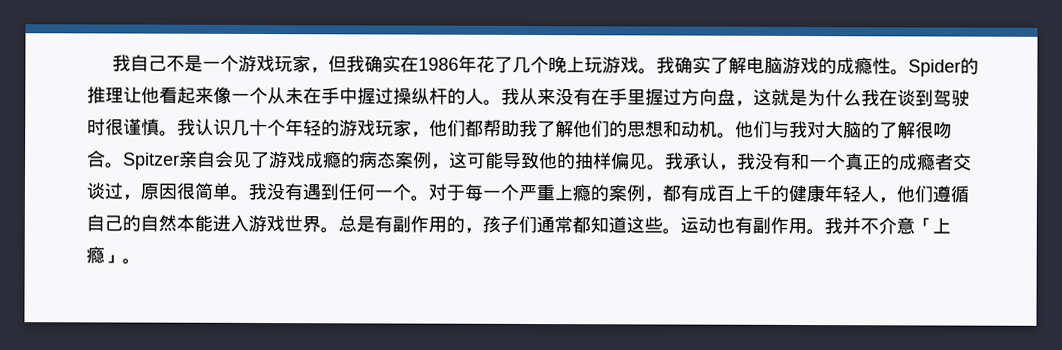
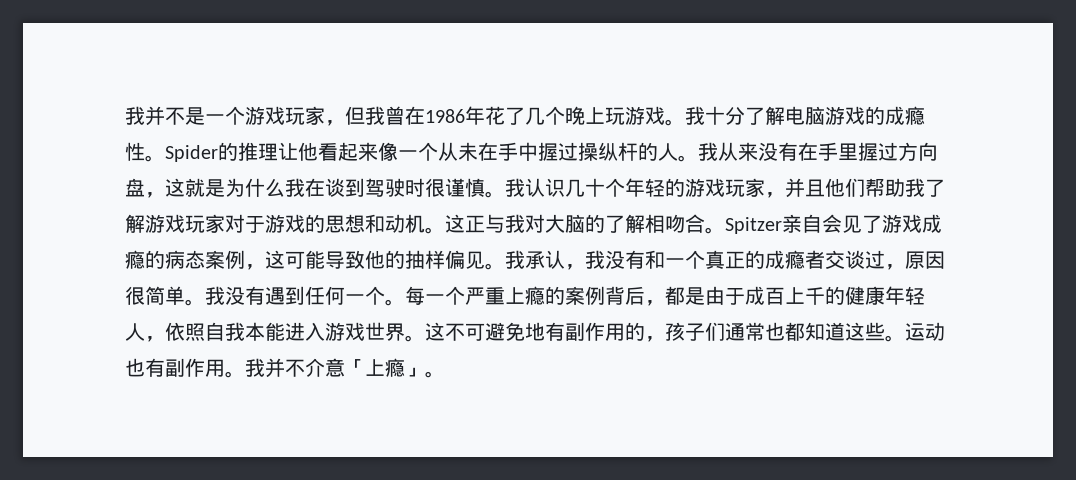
- 我自己不是一个游戏玩家，但我确实在1986年花了几个晚上玩游戏。
+ 我并不是一个游戏玩家，但我曾在1986年花了几个晚上玩游戏。
- 我确实了解电脑游戏的成瘾性。
+ 我十分了解电脑游戏的成瘾性。
- 我认识几十个年轻的游戏玩家，他们都帮助我了解他们的思想和动机。
+ 我认识几十个年轻的游戏玩家，并且他们帮助我了解游戏玩家对于游戏的思想和动机。
- 他们与我对大脑的了解很吻合。
+ 这正与我对大脑的了解相吻合。
- 对于每一个严重上瘾的案例，都有成百上千的健康年轻人，他们遵循自己的自然本能进入游戏世界。
+ 每一个严重上瘾的案例背后，都是由于成百上千的健康年轻人，依照自我本能进入游戏世界。
- 总是有副作用的，孩子们通常都知道这些。
+ 这不可避免地有副作用的，孩子们通常也都知道这些。

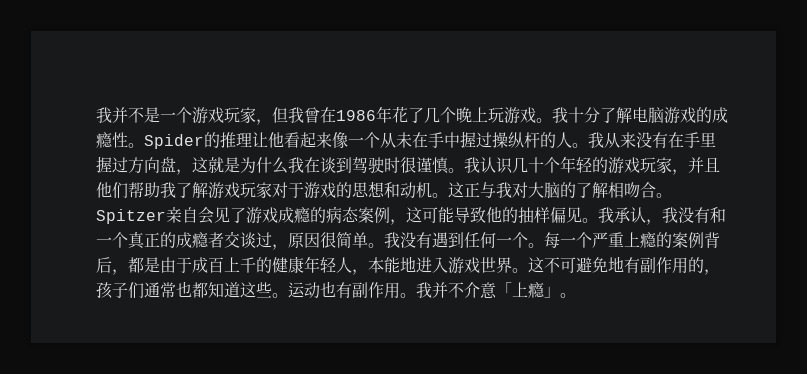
- 每一个严重上瘾的案例背后，都是由于成百上千的健康年轻人，依照自我本能进入游戏世界。
+ 每一个严重上瘾的案例背后，都是由于成百上千的健康年轻人，本能地进入游戏世界。

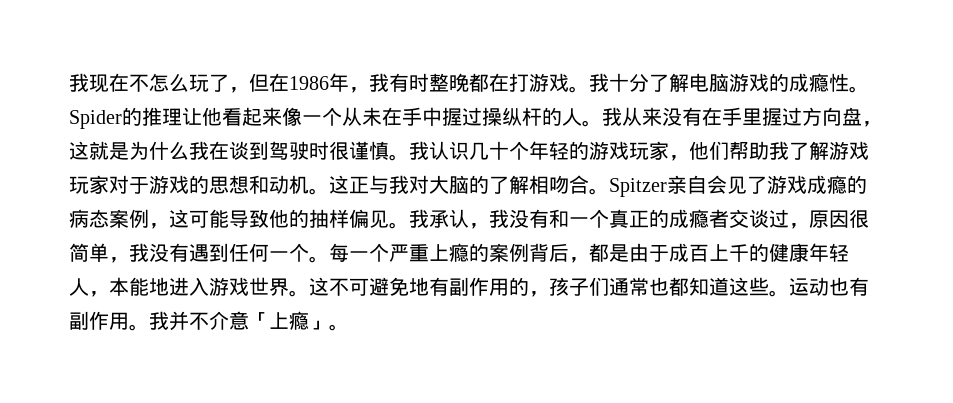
- 我并不是一个游戏玩家，但我曾在1986年花了几个晚上玩游戏。
+ 我现在不怎么玩了，但在1986年，我有时整晚都在打游戏。
- 我认识几十个年轻的游戏玩家，并且他们帮助我了解游戏玩家对于游戏的思想和动机。
+ 我认识几十个年轻的游戏玩家，他们帮助我了解游戏玩家对于游戏的思想和动机。
- 我承认，我没有和一个真正的成瘾者交谈过，原因很简单。我没有遇到任何一个。
+ 我承认，我没有和一个真正的成瘾者交谈过，原因很简单，我没有遇到任何一个。

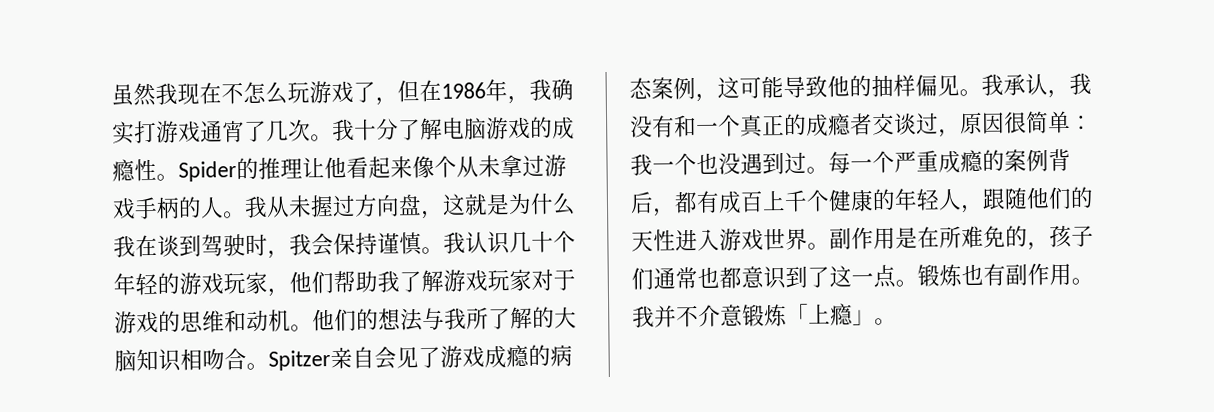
- 我现在不怎么玩了，但在1986年，我有时整晚都在打游戏。
+ 虽然我现在不怎么玩游戏了，但在1986年，我确实打游戏通宵了几次。
- Spider的推理让他看起来像一个从未在手中握过操纵杆的人。我从来没有在手里握过方向盘，这就是为什么我在谈到驾驶时很谨慎。
+ Spider的推理让他看起来像个从未拿过游戏手柄的人。我从未握过方向盘，这就是为什么我在谈到驾驶时，我会保持谨慎。
- 我认识几十个年轻的游戏玩家，他们帮助我了解游戏玩家对于游戏的思想和动机。
+ 我认识几十个年轻的游戏玩家，他们帮助我了解游戏玩家对于游戏的思维和动机。
- 这正与我对大脑的了解相吻合。
+ 他们的想法与我所了解的大脑知识相吻合。
- 我承认，我没有和一个真正的成瘾者交谈过，原因很简单，我没有遇到任何一个。
+ 我承认，我没有和一个真正的成瘾者交谈过，原因很简单：我一个也没遇到过。
- 每一个严重上瘾的案例背后，都是由于成百上千的健康年轻人，本能地进入游戏世界。这不可避免地有副作用的，孩子们通常也都知道这些。运动也有副作用。
+ 每一个严重成瘾的案例背后，都有成百上千个健康的年轻人，跟随他们的天性进入游戏世界。副作用是在所难免的，孩子们通常也都意识到了这一点。锻炼也有副作用。
- 我并不介意「上瘾」。
+ 我并不介意锻炼「上瘾」。

